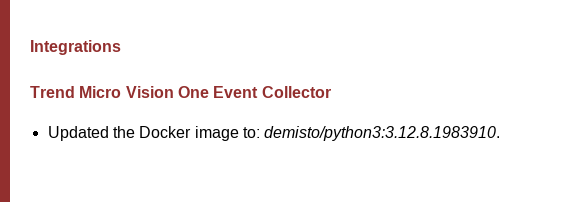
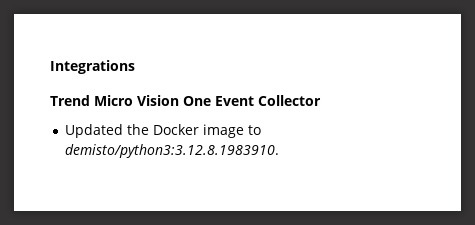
- Updated the Docker image to: demisto/python3:3.12.8.1983910.
+ Updated the Docker image to demisto/python3:3.12.8.1983910.

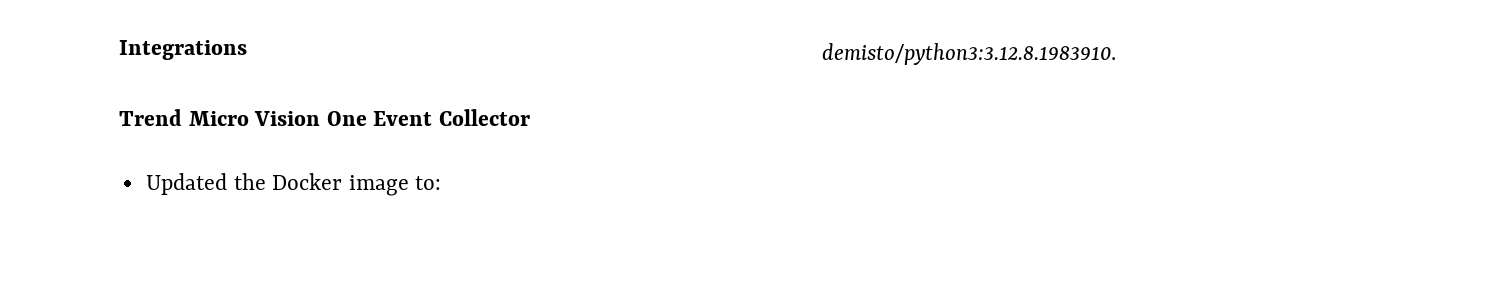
- Updated the Docker image to demisto/python3:3.12.8.1983910.
+ Updated the Docker image to: demisto/python3:3.12.8.1983910.

